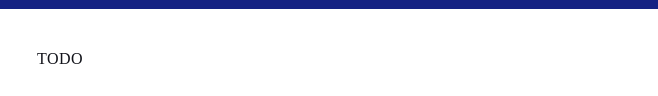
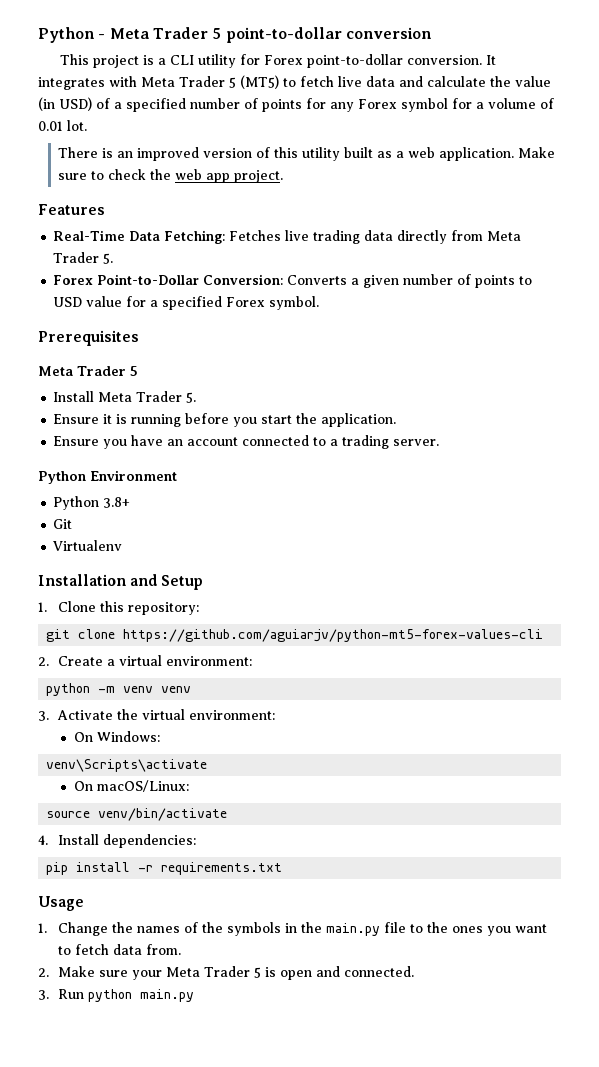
- TODO
+ Python - Meta Trader 5 point-to-dollar conversion
+ This project is a CLI utility for Forex point-to-dollar conversion. It integrates with Meta Trader 5 (MT5) to fetch live data and calculate the value (in USD) of a specified number of points for any Forex symbol for a volume of 0.01 lot.
+ There is an improved version of this utility built as a web application. Make sure to check the web app project.
+ Features
+ Real-Time Data Fetching: Fetches live trading data directly from Meta Trader 5.
+ Forex Point-to-Dollar Conversion: Converts a given number of points to USD value for a specified Forex symbol.
+ Prerequisites
+ Meta Trader 5
+ Install Meta Trader 5.
+ Ensure it is running before you start the application.
+ Ensure you have an account connected to a trading server.
+ Python Environment
+ Python 3.8+
+ Git
+ Virtualenv
+ Installation and Setup
+ 1. Clone this repository:
+ git clone https://github.com/aguiarjv/python-mt5-forex-values-cli
+ 2. Create a virtual environment:
+ python -m venv venv
+ 3. Activate the virtual environment:
+ On Windows:
+ venv\Scripts\activate
+ On macOS/Linux:
+ source venv/bin/activate
+ 4. Install dependencies:
+ pip install -r requirements.txt
+ Usage
+ 1. Change the names of the symbols in the main.py file to the ones you want to fetch data from.
+ 2. Make sure your Meta Trader 5 is open and connected.
+ 3. Run python main.py

